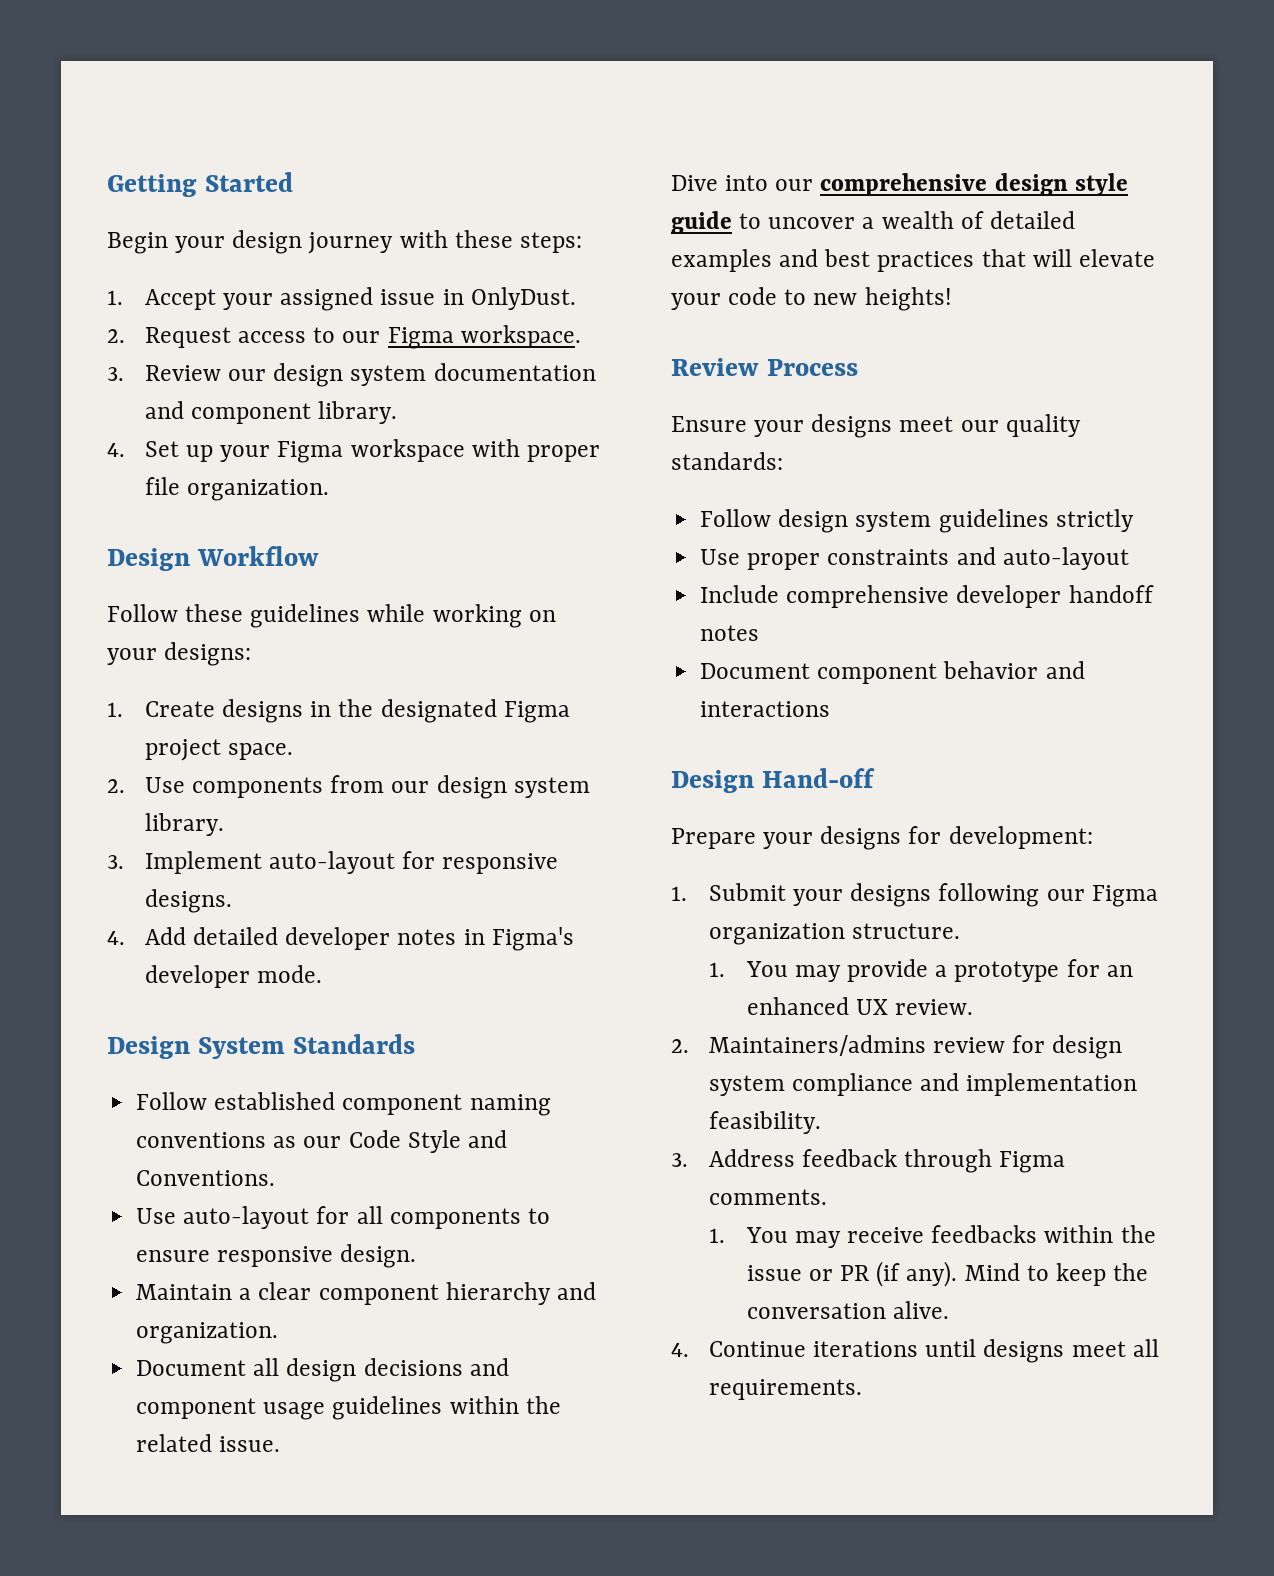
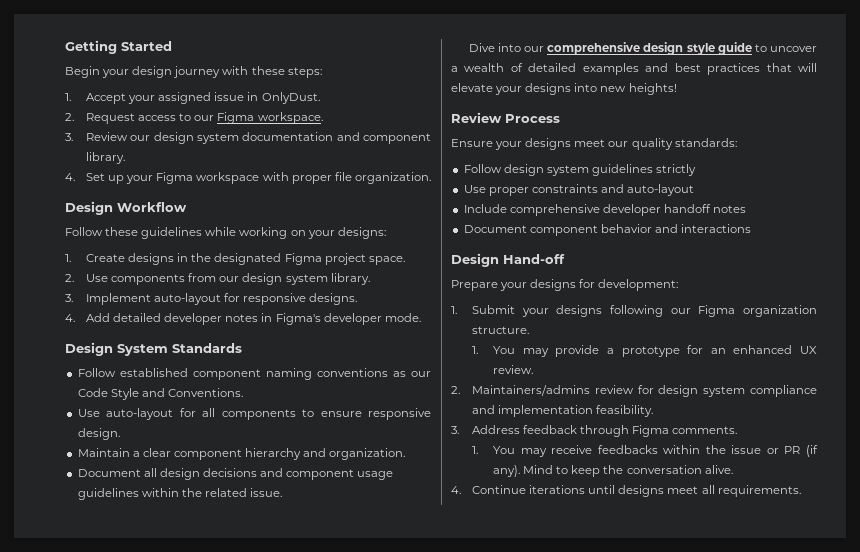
- Dive into our comprehensive design style guide to uncover a wealth of detailed examples and best practices that will elevate your code to new heights!
+ Dive into our comprehensive design style guide to uncover a wealth of detailed examples and best practices that will elevate your designs into new heights!

